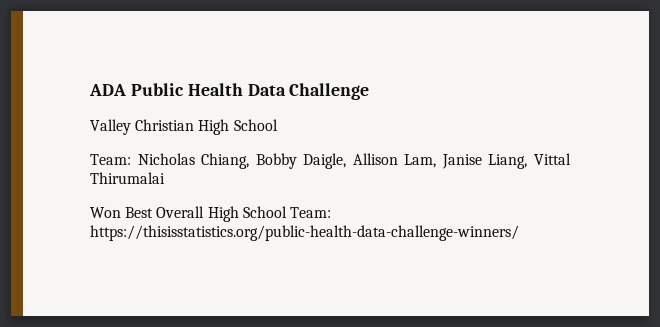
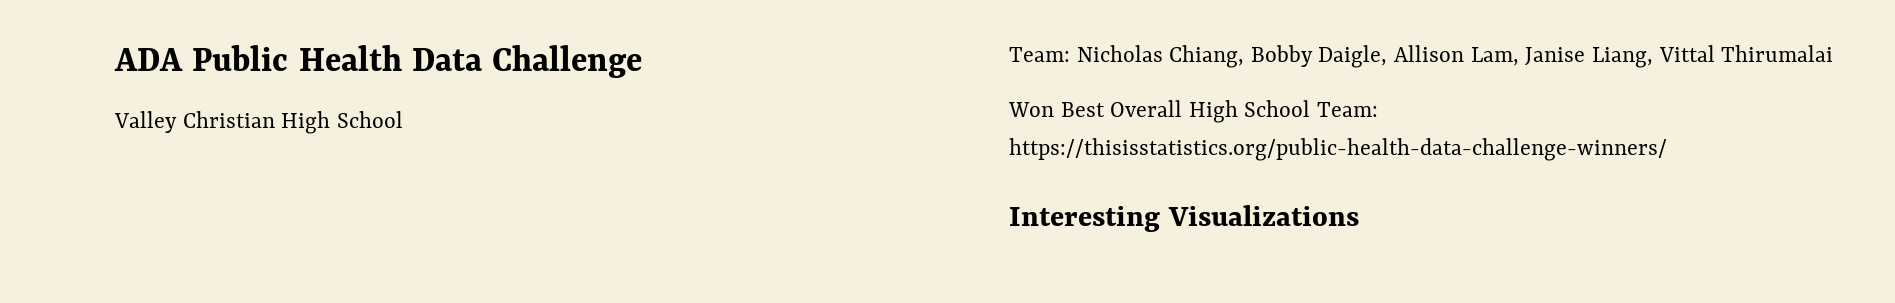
+ Interesting Visualizations

